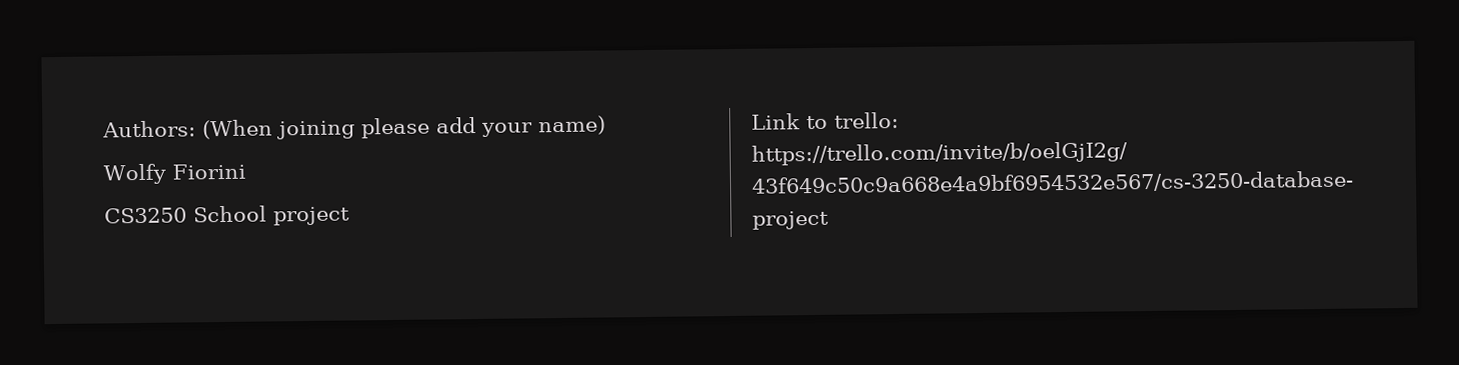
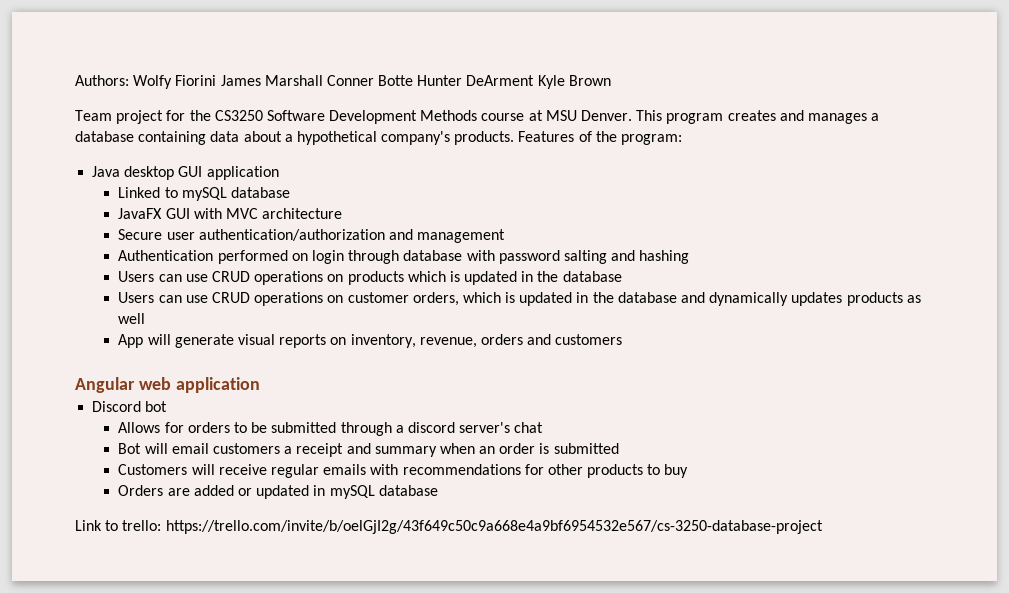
- Authors: (When joining please add your name)
- Wolfy Fiorini
- CS3250 School project
+ Authors: Wolfy Fiorini James Marshall Conner Botte Hunter DeArment Kyle Brown
+ Team project for the CS3250 Software Development Methods course at MSU Denver. This program creates and manages a database containing data about a hypothetical company's products. Features of the program:
+ Java desktop GUI application
+ Linked to mySQL database
+ JavaFX GUI with MVC architecture
+ Secure user authentication/authorization and management
+ Authentication performed on login through database with password salting and hashing
+ Users can use CRUD operations on products which is updated in the database
+ Users can use CRUD operations on customer orders, which is updated in the database and dynamically updates products as well
+ App will generate visual reports on inventory, revenue, orders and customers
+ Angular web application
+ Discord bot
+ Allows for orders to be submitted through a discord server's chat
+ Bot will email customers a receipt and summary when an order is submitted
+ Customers will receive regular emails with recommendations for other products to buy
+ Orders are added or updated in mySQL database

